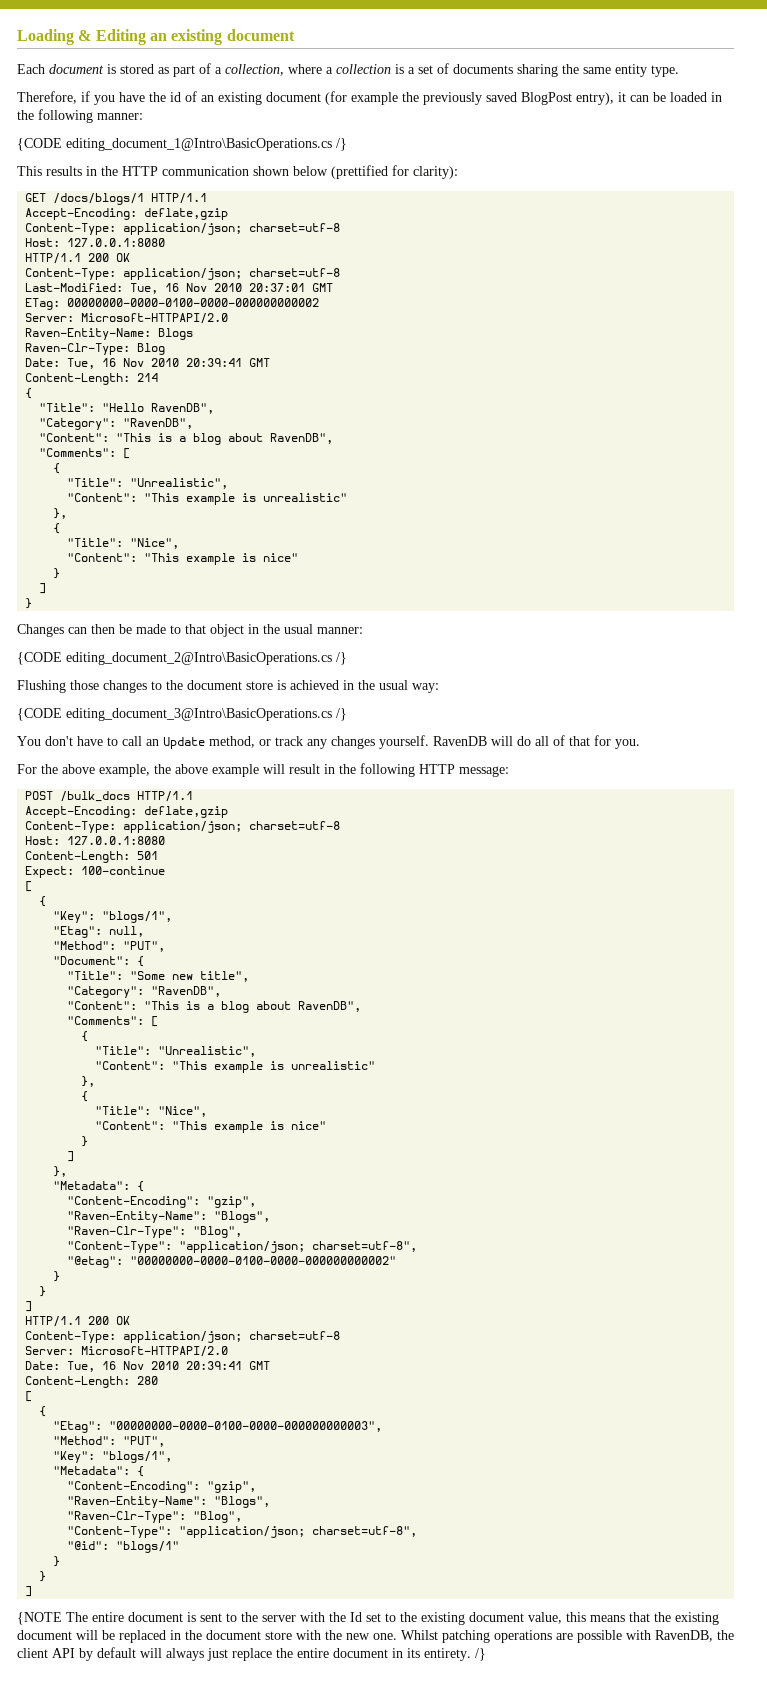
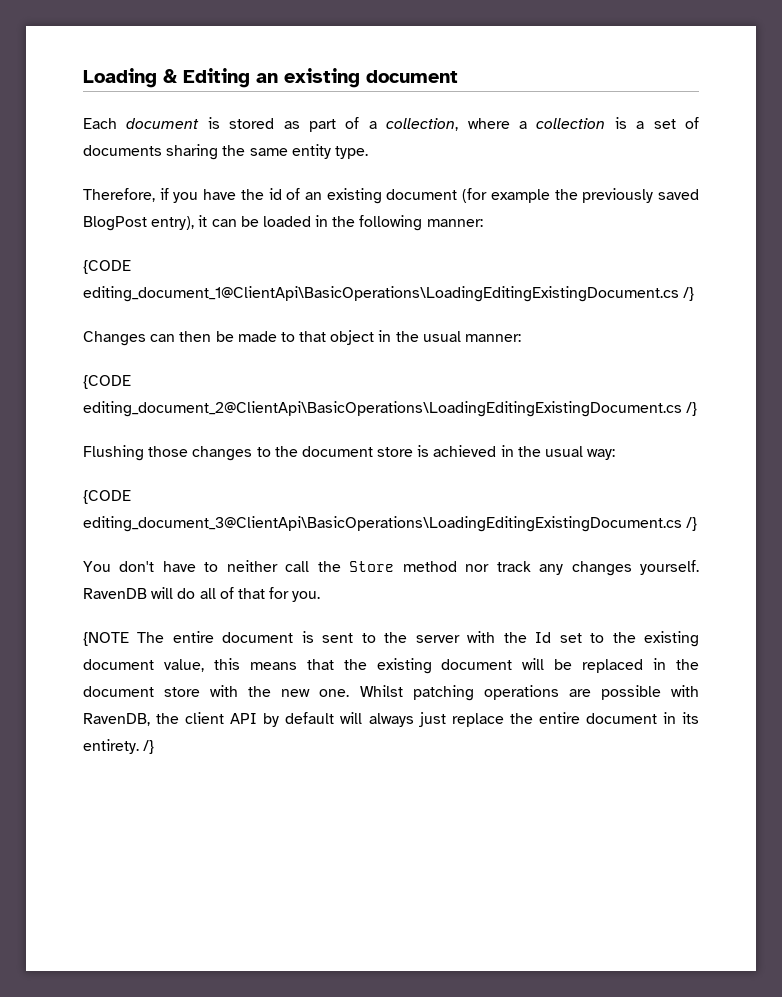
- {CODE editing_document_1@Intro\BasicOperations.cs /}
- This results in the HTTP communication shown below (prettified for clarity):
- GET /docs/blogs/1 HTTP/1.1
- Accept-Encoding: deflate,gzip
- Content-Type: application/json; charset=utf-8
- Host: 127.0.0.1:8080
- HTTP/1.1 200 OK
- Content-Type: application/json; charset=utf-8
- Last-Modified: Tue, 16 Nov 2010 20:37:01 GMT
- ETag: 00000000-0000-0100-0000-000000000002
- Server: Microsoft-HTTPAPI/2.0
- Raven-Entity-Name: Blogs
- Raven-Clr-Type: Blog
- Date: Tue, 16 Nov 2010 20:39:41 GMT
- Content-Length: 214
- {
- "Title": "Hello RavenDB",
- "Category": "RavenDB",
- "Content": "This is a blog about RavenDB",
- "Comments": [
- {
- "Title": "Unrealistic",
- "Content": "This example is unrealistic"
- },
- {
- "Title": "Nice",
- "Content": "This example is nice"
- }
- ]
- }
+ {CODE editing_document_1@ClientApi\BasicOperations\LoadingEditingExistingDocument.cs /}
- {CODE editing_document_2@Intro\BasicOperations.cs /}
+ {CODE editing_document_2@ClientApi\BasicOperations\LoadingEditingExistingDocument.cs /}
- {CODE editing_document_3@Intro\BasicOperations.cs /}
+ {CODE editing_document_3@ClientApi\BasicOperations\LoadingEditingExistingDocument.cs /}
- You don't have to call an Update method, or track any changes yourself.
+ You don't have to neither call the Store method nor track any changes yourself.
- For the above example, the above example will result in the following HTTP message:
- POST /bulk_docs HTTP/1.1
- Accept-Encoding: deflate,gzip
- Content-Type: application/json; charset=utf-8
- Host: 127.0.0.1:8080
- Content-Length: 501
- Expect: 100-continue
- [
- {
- "Key": "blogs/1",
- "Etag": null,
- "Method": "PUT",
- "Document": {
- "Title": "Some new title",
- "Category": "RavenDB",
- "Content": "This is a blog about RavenDB",
- "Comments": [
- {
- "Title": "Unrealistic",
- "Content": "This example is unrealistic"
- },
- {
- "Title": "Nice",
- "Content": "This example is nice"
- }
- ]
- },
- "Metadata": {
- "Content-Encoding": "gzip",
- "Raven-Entity-Name": "Blogs",
- "Raven-Clr-Type": "Blog",
- "Content-Type": "application/json; charset=utf-8",
- "@etag": "00000000-0000-0100-0000-000000000002"
- }
- }
- ]
- HTTP/1.1 200 OK
- Content-Type: application/json; charset=utf-8
- Server: Microsoft-HTTPAPI/2.0
- Date: Tue, 16 Nov 2010 20:39:41 GMT
- Content-Length: 280
- [
- {
- "Etag": "00000000-0000-0100-0000-000000000003",
- "Method": "PUT",
- "Key": "blogs/1",
- "Metadata": {
- "Content-Encoding": "gzip",
- "Raven-Entity-Name": "Blogs",
- "Raven-Clr-Type": "Blog",
- "Content-Type": "application/json; charset=utf-8",
- "@id": "blogs/1"
- }
- }
- ]

